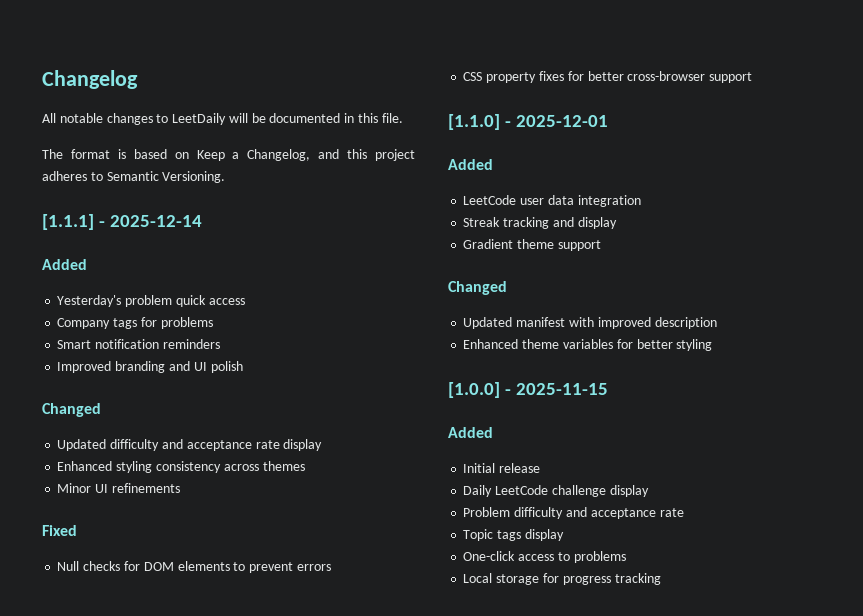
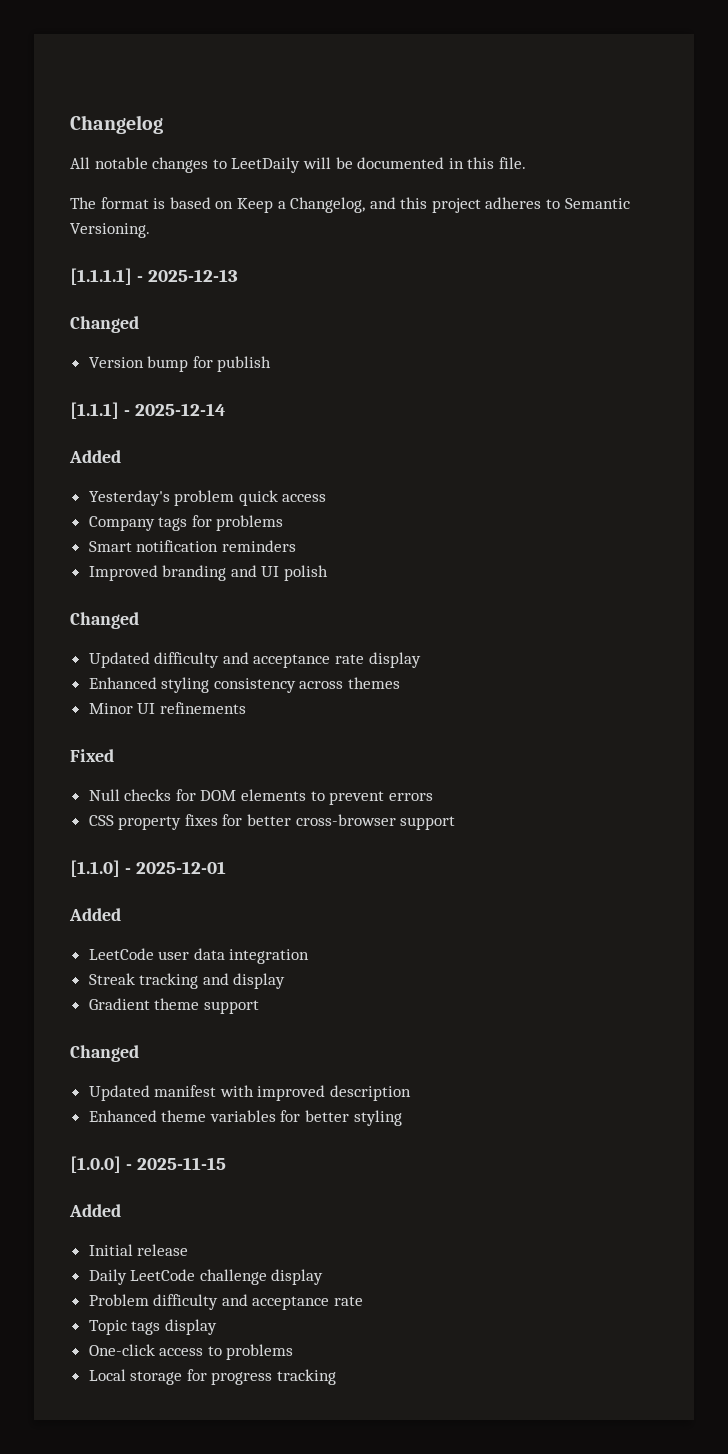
+ [1.1.1.1] - 2025-12-13
+ Changed
+ Version bump for publish

